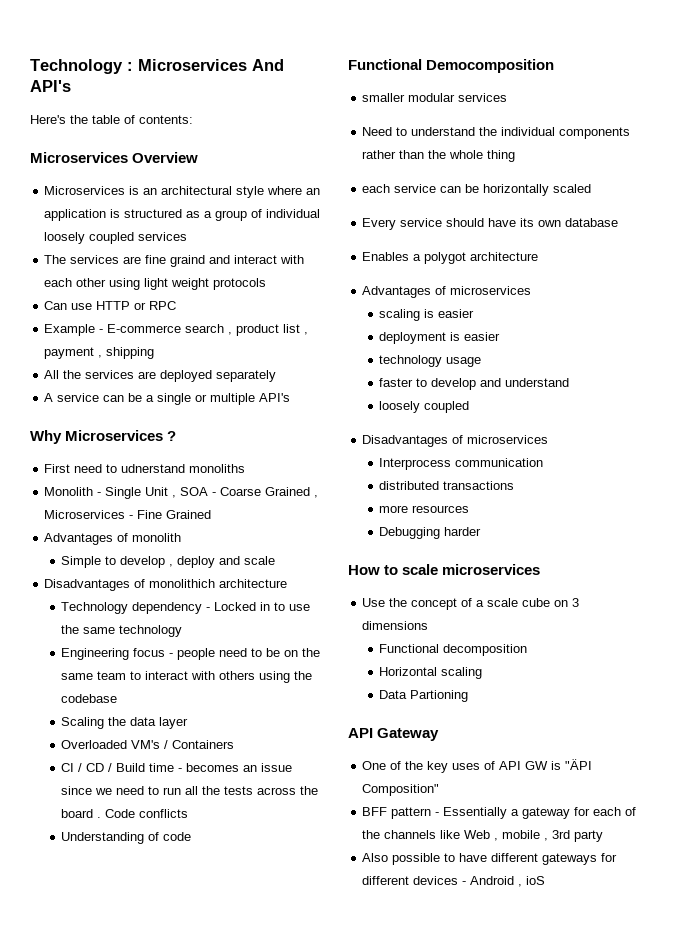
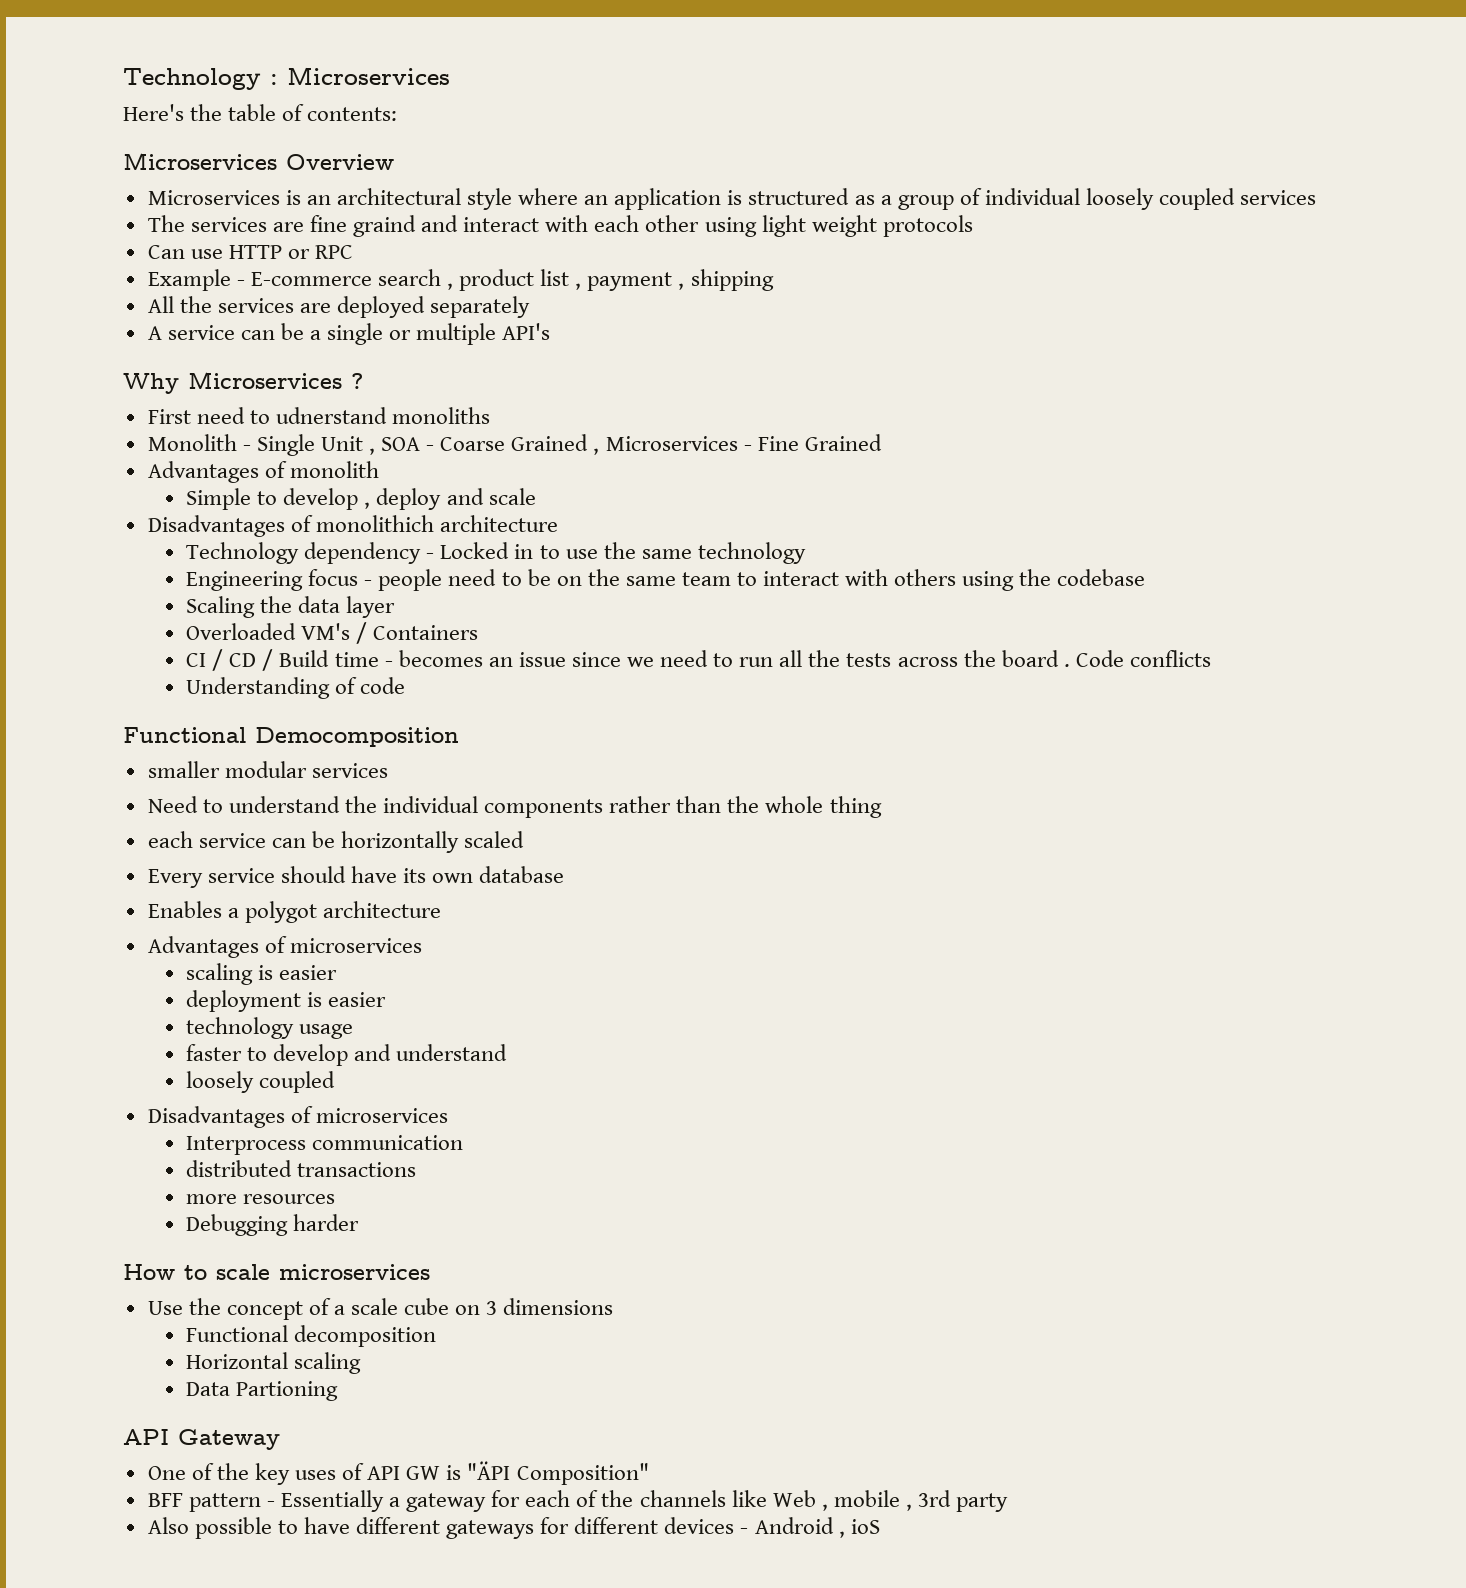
- Technology : Microservices And API's
+ Technology : Microservices

